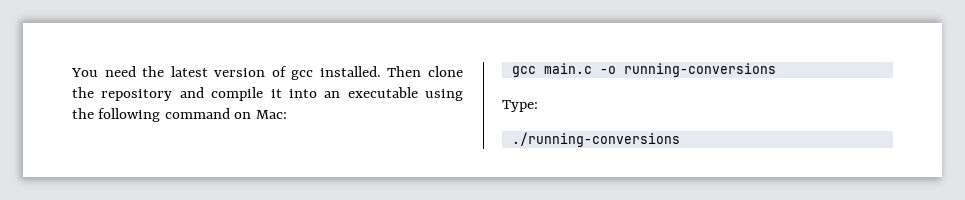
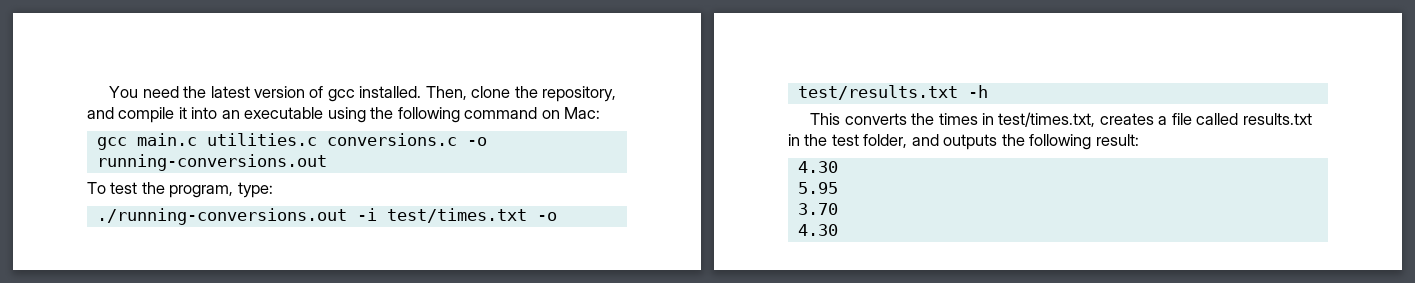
- Then clone the repository and compile it into an executable using the following command on Mac:
+ Then, clone the repository, and compile it into an executable using the following command on Mac:
- gcc main.c -o running-conversions
- Type:
- ./running-conversions
+ gcc main.c utilities.c conversions.c -o running-conversions.out
+ To test the program, type:
+ ./running-conversions.out -i test/times.txt -o test/results.txt -h
+ This converts the times in test/times.txt, creates a file called results.txt in the test folder, and outputs the following result:
+ 4.30
+ 5.95
+ 3.70
+ 4.30

